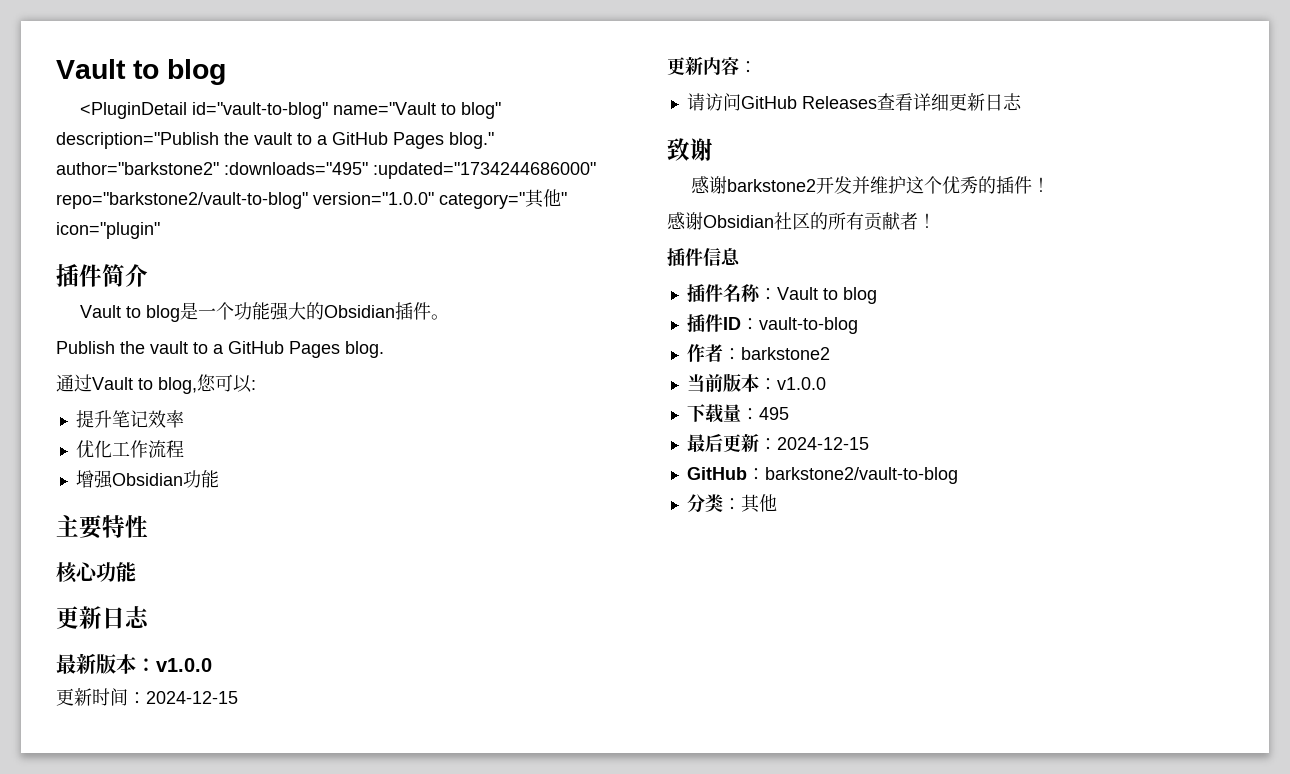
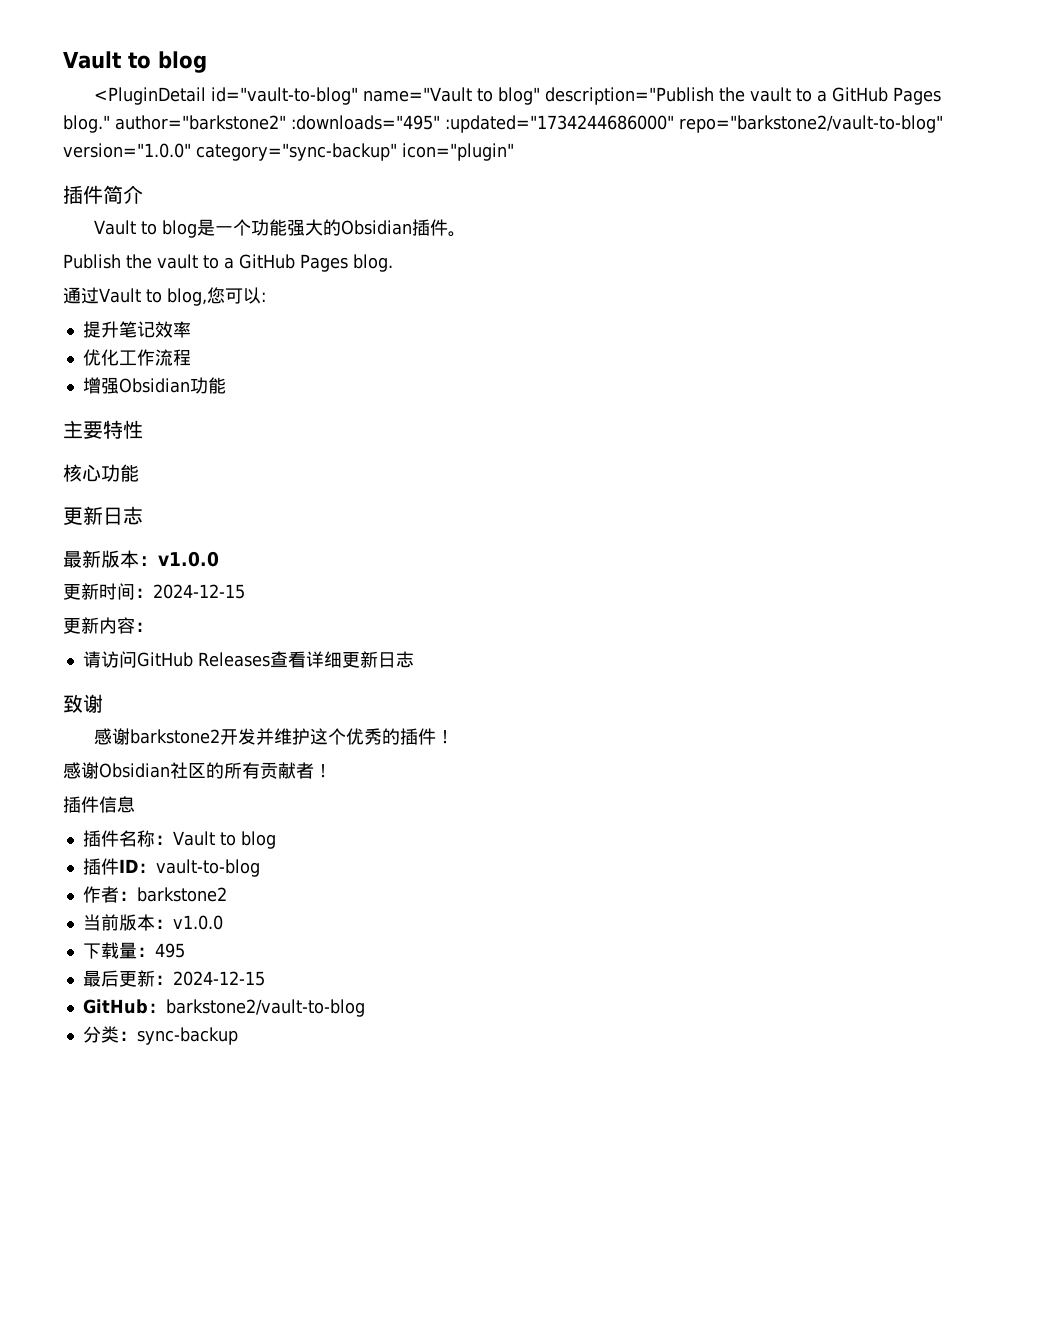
- <PluginDetail id="vault-to-blog" name="Vault to blog" description="Publish the vault to a GitHub Pages blog." author="barkstone2" :downloads="495" :updated="1734244686000" repo="barkstone2/vault-to-blog" version="1.0.0" category="其他" icon="plugin"
+ <PluginDetail id="vault-to-blog" name="Vault to blog" description="Publish the vault to a GitHub Pages blog." author="barkstone2" :downloads="495" :updated="1734244686000" repo="barkstone2/vault-to-blog" version="1.0.0" category="sync-backup" icon="plugin"
- 分类：其他
+ 分类：sync-backup

